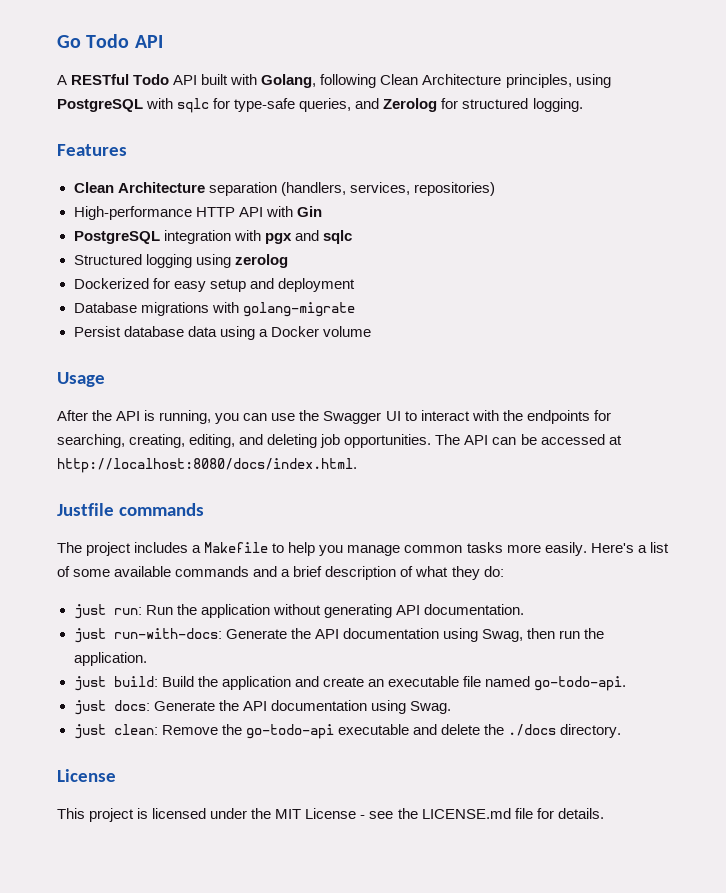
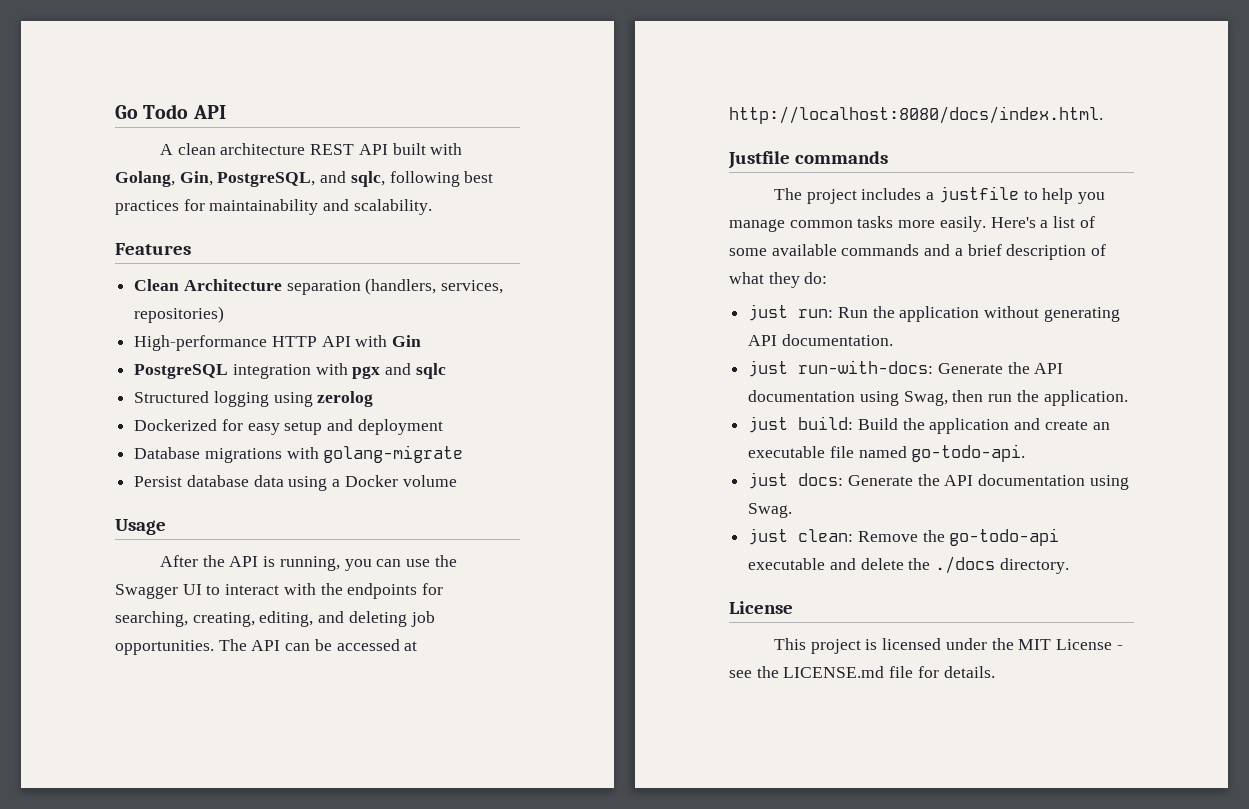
- A RESTful Todo API built with Golang, following Clean Architecture principles, using PostgreSQL with sqlc for type-safe queries, and Zerolog for structured logging.
+ A clean architecture REST API built with Golang, Gin, PostgreSQL, and sqlc, following best practices for maintainability and scalability.
- The project includes a Makefile to help you manage common tasks more easily.
+ The project includes a justfile to help you manage common tasks more easily.

